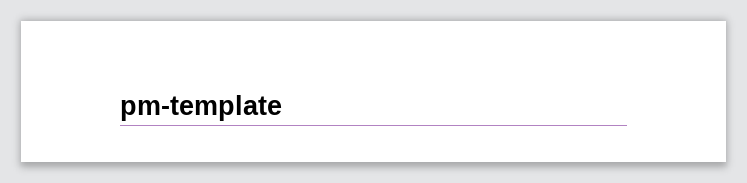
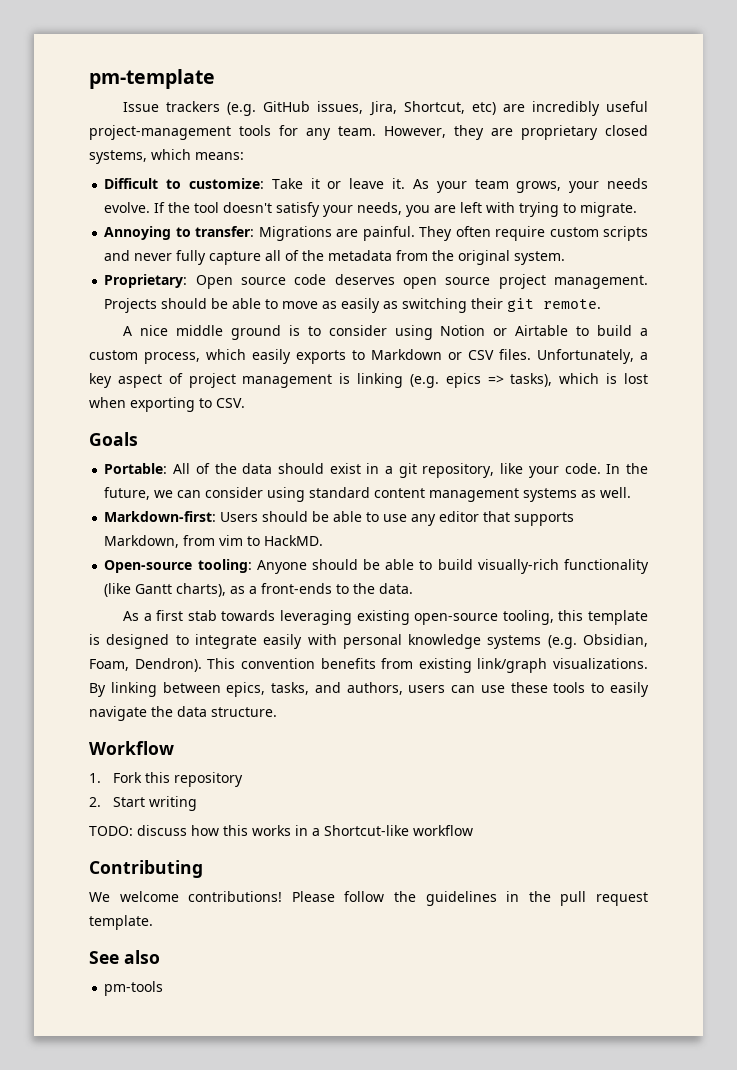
+ Issue trackers (e.g. GitHub issues, Jira, Shortcut, etc) are incredibly useful project-management tools for any team. However, they are proprietary closed systems, which means:
+ Difficult to customize: Take it or leave it. As your team grows, your needs evolve. If the tool doesn't satisfy your needs, you are left with trying to migrate.
+ Annoying to transfer: Migrations are painful. They often require custom scripts and never fully capture all of the metadata from the original system.
+ Proprietary: Open source code deserves open source project management. Projects should be able to move as easily as switching their git remote.
+ A nice middle ground is to consider using Notion or Airtable to build a custom process, which easily exports to Markdown or CSV files. Unfortunately, a key aspect of project management is linking (e.g. epics => tasks), which is lost when exporting to CSV.
+ Goals
+ Portable: All of the data should exist in a git repository, like your code. In the future, we can consider using standard content management systems as well.
+ Markdown-first: Users should be able to use any editor that supports Markdown, from vim to HackMD.
+ Open-source tooling: Anyone should be able to build visually-rich functionality (like Gantt charts), as a front-ends to the data.
+ As a first stab towards leveraging existing open-source tooling, this template is designed to integrate easily with personal knowledge systems (e.g. Obsidian, Foam, Dendron). This convention benefits from existing link/graph visualizations. By linking between epics, tasks, and authors, users can use these tools to easily navigate the data structure.
+ Workflow
+ 1. Fork this repository
+ 2. Start writing
+ TODO: discuss how this works in a Shortcut-like workflow
+ Contributing
+ We welcome contributions! Please follow the guidelines in the pull request template.
+ See also
+ pm-tools

